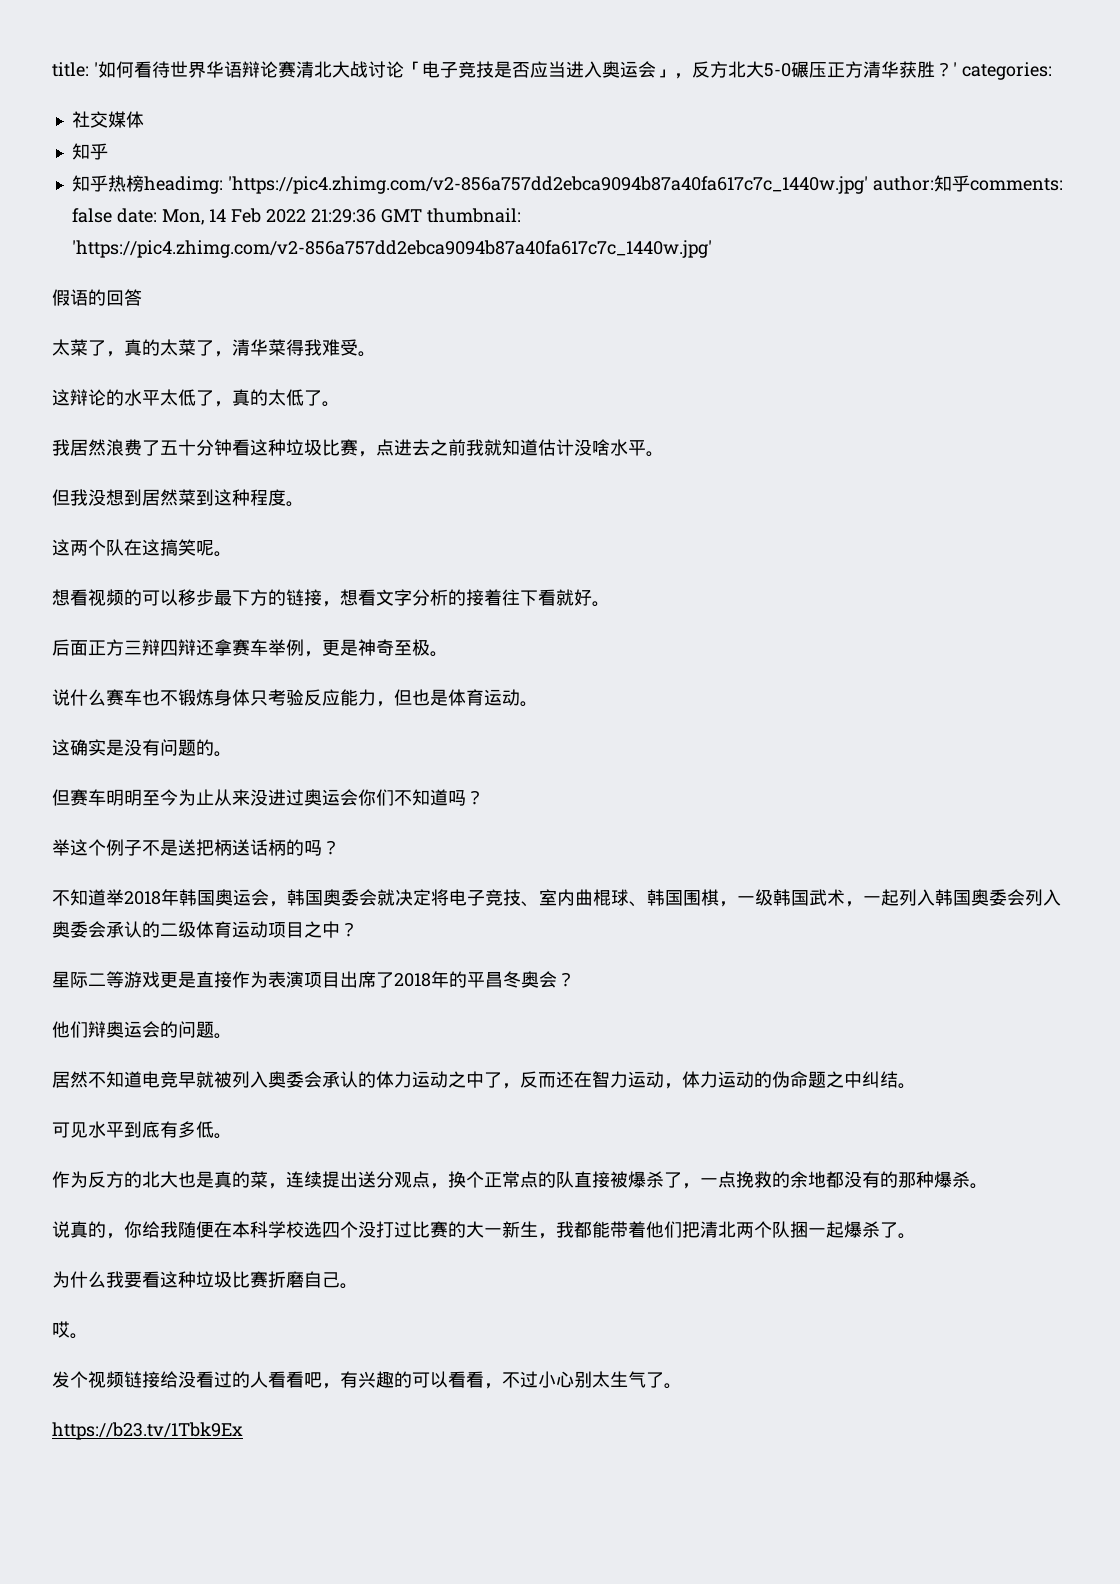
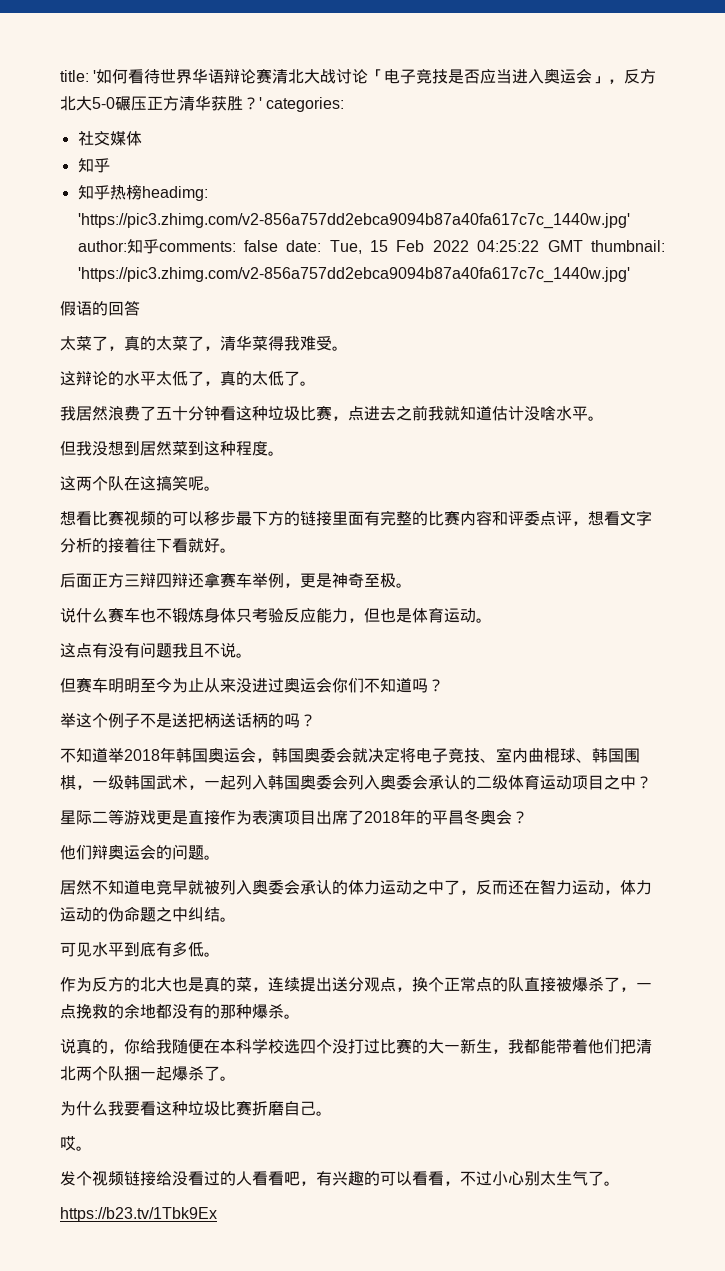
- 知乎热榜headimg: 'https://pic4.zhimg.com/v2-856a757dd2ebca9094b87a40fa617c7c_1440w.jpg' author:知乎comments: false date: Mon, 14 Feb 2022 21:29:36 GMT thumbnail: 'https://pic4.zhimg.com/v2-856a757dd2ebca9094b87a40fa617c7c_1440w.jpg'
+ 知乎热榜headimg: 'https://pic3.zhimg.com/v2-856a757dd2ebca9094b87a40fa617c7c_1440w.jpg' author:知乎comments: false date: Tue, 15 Feb 2022 04:25:22 GMT thumbnail: 'https://pic3.zhimg.com/v2-856a757dd2ebca9094b87a40fa617c7c_1440w.jpg'
- 想看视频的可以移步最下方的链接，想看文字分析的接着往下看就好。
+ 想看比赛视频的可以移步最下方的链接里面有完整的比赛内容和评委点评，想看文字分析的接着往下看就好。
- 这确实是没有问题的。
+ 这点有没有问题我且不说。

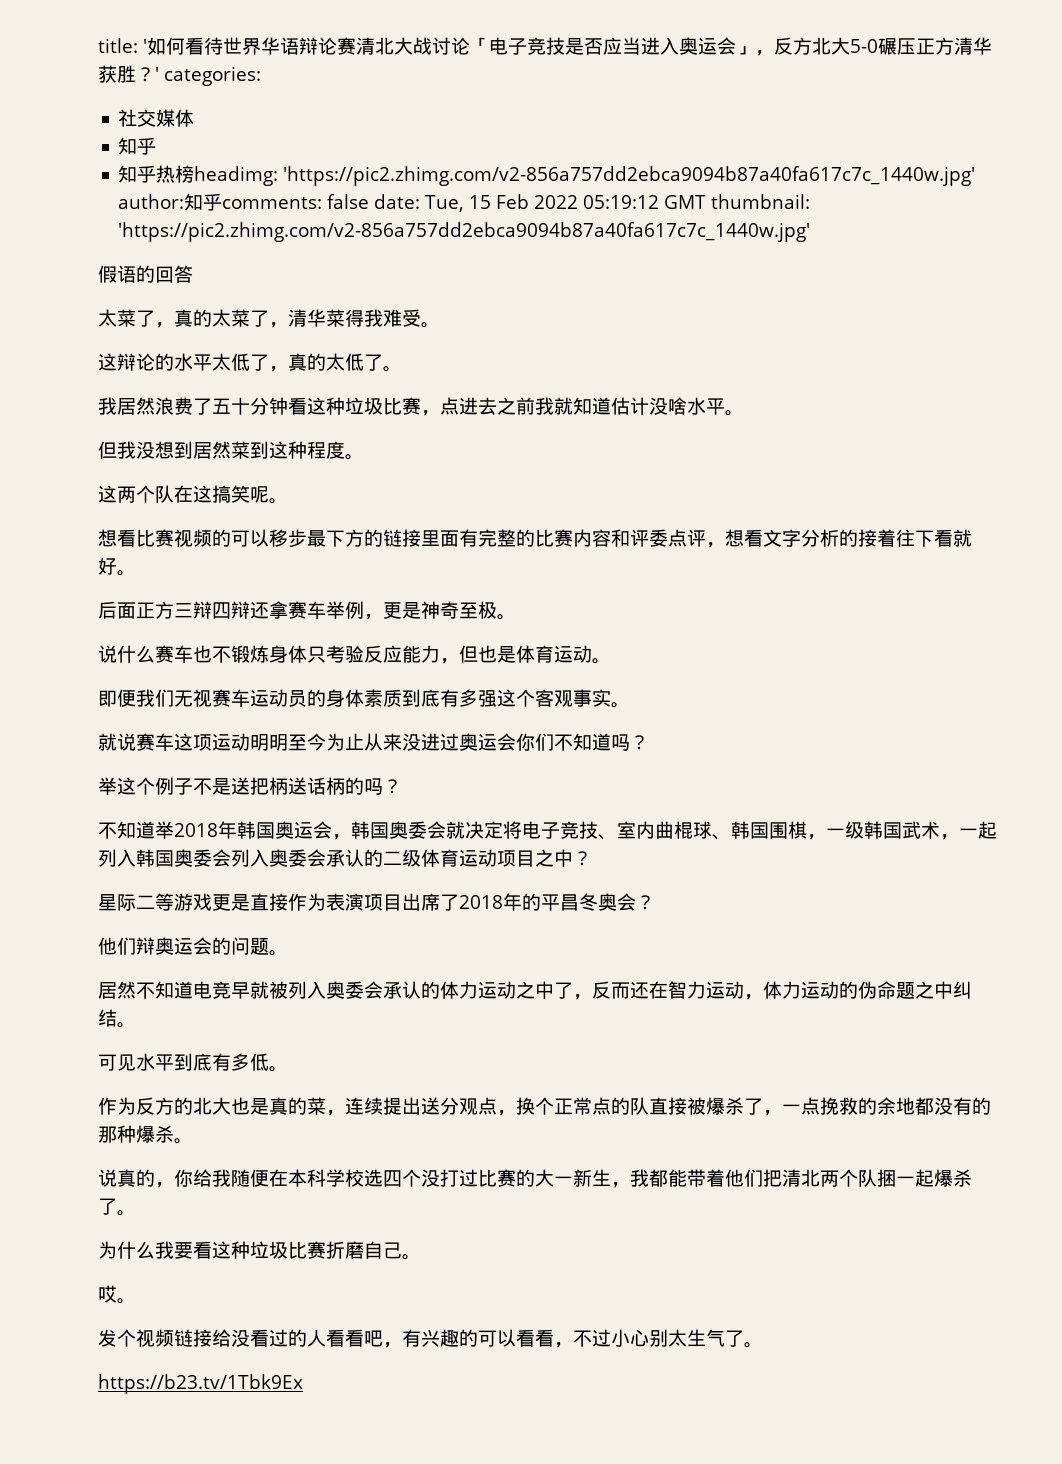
- 知乎热榜headimg: 'https://pic3.zhimg.com/v2-856a757dd2ebca9094b87a40fa617c7c_1440w.jpg' author:知乎comments: false date: Tue, 15 Feb 2022 04:25:22 GMT thumbnail: 'https://pic3.zhimg.com/v2-856a757dd2ebca9094b87a40fa617c7c_1440w.jpg'
+ 知乎热榜headimg: 'https://pic2.zhimg.com/v2-856a757dd2ebca9094b87a40fa617c7c_1440w.jpg' author:知乎comments: false date: Tue, 15 Feb 2022 05:19:12 GMT thumbnail: 'https://pic2.zhimg.com/v2-856a757dd2ebca9094b87a40fa617c7c_1440w.jpg'
- 这点有没有问题我且不说。
- 但赛车明明至今为止从来没进过奥运会你们不知道吗？
+ 即便我们无视赛车运动员的身体素质到底有多强这个客观事实。
+ 就说赛车这项运动明明至今为止从来没进过奥运会你们不知道吗？

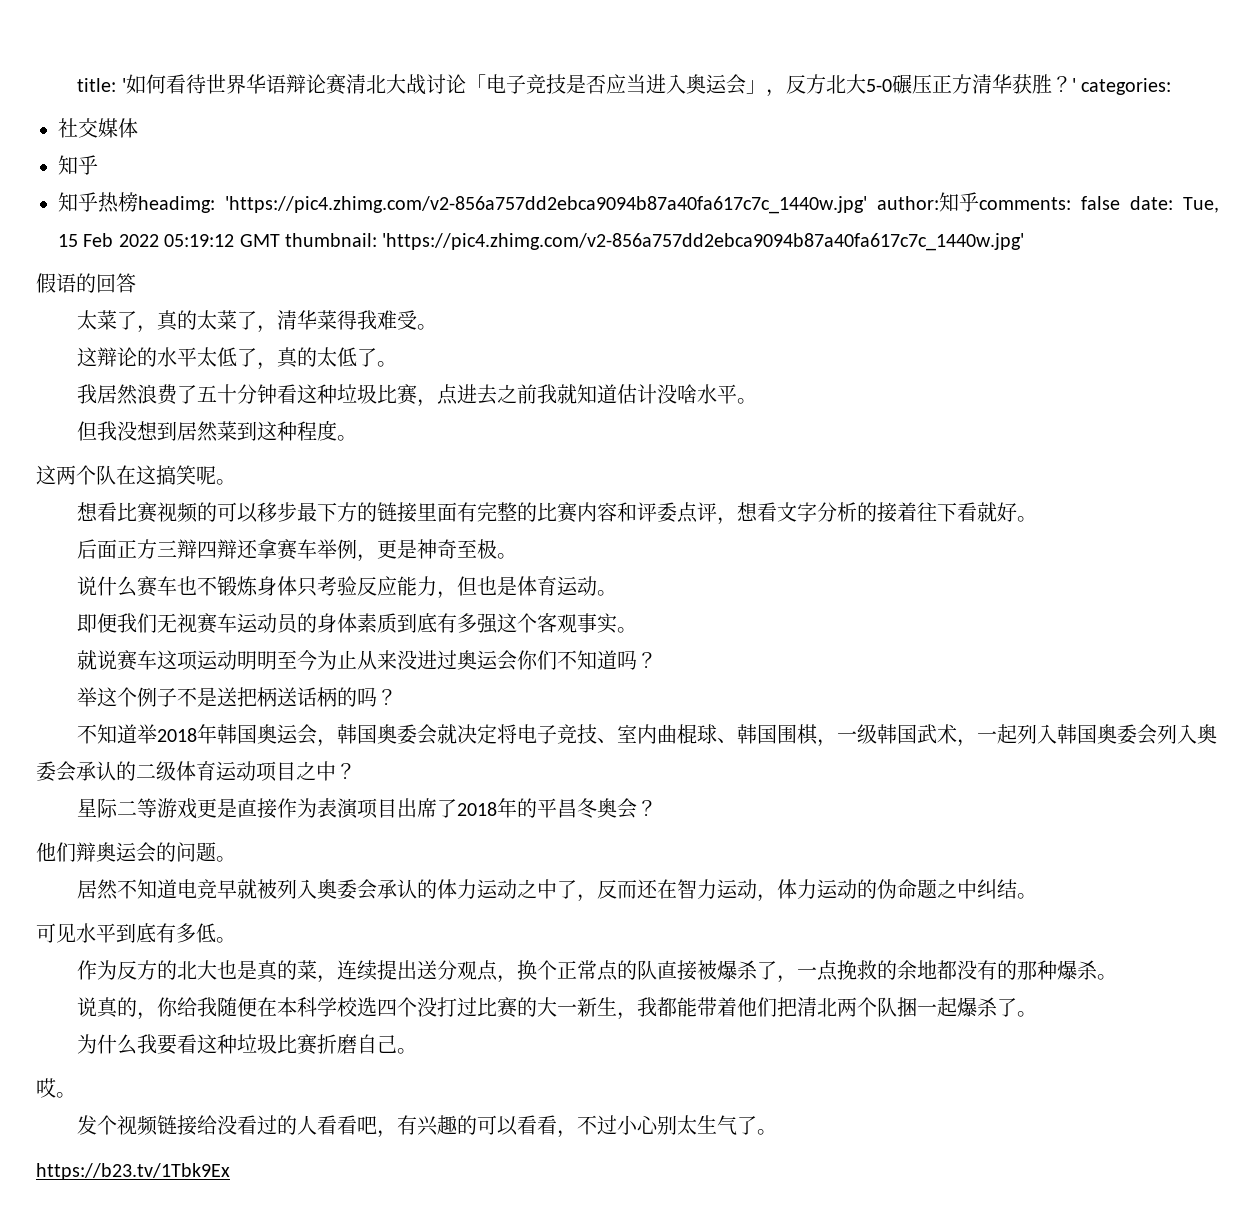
- 知乎热榜headimg: 'https://pic2.zhimg.com/v2-856a757dd2ebca9094b87a40fa617c7c_1440w.jpg' author:知乎comments: false date: Tue, 15 Feb 2022 05:19:12 GMT thumbnail: 'https://pic2.zhimg.com/v2-856a757dd2ebca9094b87a40fa617c7c_1440w.jpg'
+ 知乎热榜headimg: 'https://pic4.zhimg.com/v2-856a757dd2ebca9094b87a40fa617c7c_1440w.jpg' author:知乎comments: false date: Tue, 15 Feb 2022 05:19:12 GMT thumbnail: 'https://pic4.zhimg.com/v2-856a757dd2ebca9094b87a40fa617c7c_1440w.jpg'

